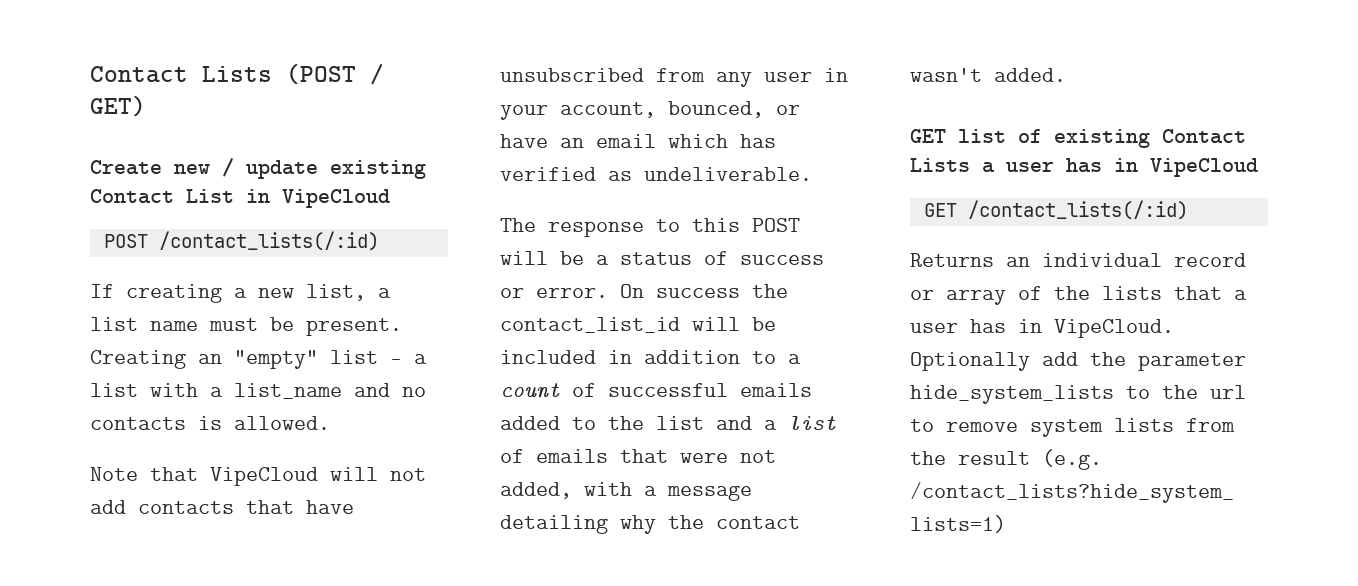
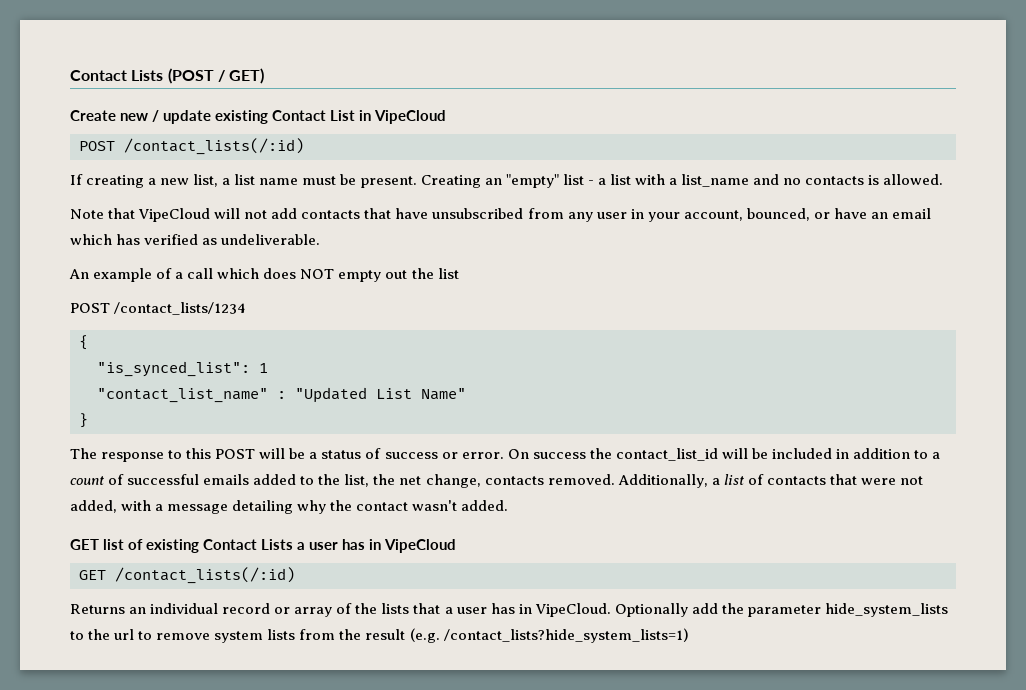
+ An example of a call which does NOT empty out the list
+ POST /contact_lists/1234
+ {
+ "is_synced_list": 1
+ "contact_list_name" : "Updated List Name"
+ }
- On success the contact_list_id will be included in addition to a count of successful emails added to the list and a list of emails that were not added, with a message detailing why the contact wasn't added.
+ On success the contact_list_id will be included in addition to a count of successful emails added to the list, the net change, contacts removed. Additionally, a list of contacts that were not added, with a message detailing why the contact wasn't added.

